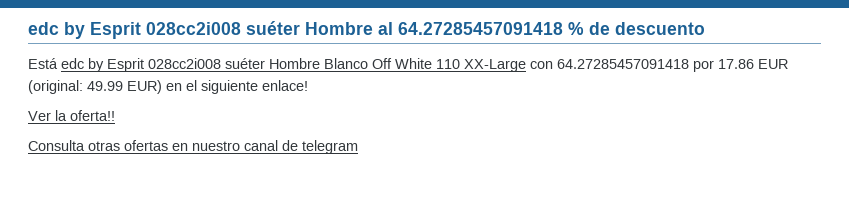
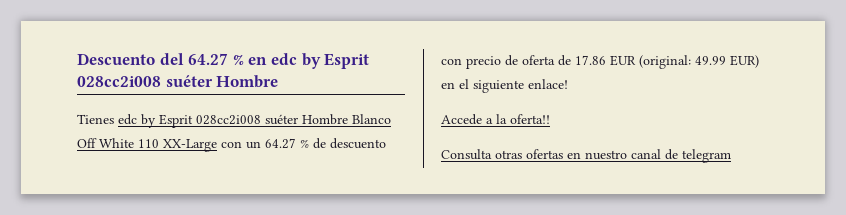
- edc by Esprit 028cc2i008 suéter Hombre al 64.27285457091418 % de descuento
- Está edc by Esprit 028cc2i008 suéter Hombre Blanco Off White 110 XX-Large con 64.27285457091418 por 17.86 EUR (original: 49.99 EUR) en el siguiente enlace!
+ Descuento del 64.27 % en edc by Esprit 028cc2i008 suéter Hombre
+ Tienes edc by Esprit 028cc2i008 suéter Hombre Blanco Off White 110 XX-Large con un 64.27 % de descuento con precio de oferta de 17.86 EUR (original: 49.99 EUR) en el siguiente enlace!
- Ver la oferta!!
+ Accede a la oferta!!

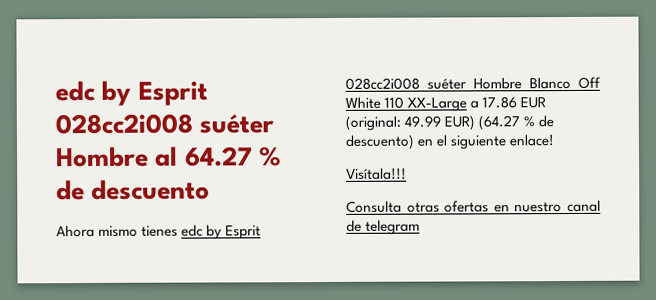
- Descuento del 64.27 % en edc by Esprit 028cc2i008 suéter Hombre
- Tienes edc by Esprit 028cc2i008 suéter Hombre Blanco Off White 110 XX-Large con un 64.27 % de descuento con precio de oferta de 17.86 EUR (original: 49.99 EUR) en el siguiente enlace!
+ edc by Esprit 028cc2i008 suéter Hombre al 64.27 % de descuento
+ Ahora mismo tienes edc by Esprit 028cc2i008 suéter Hombre Blanco Off White 110 XX-Large a 17.86 EUR (original: 49.99 EUR) (64.27 % de descuento) en el siguiente enlace!
- Accede a la oferta!!
+ Visítala!!!

